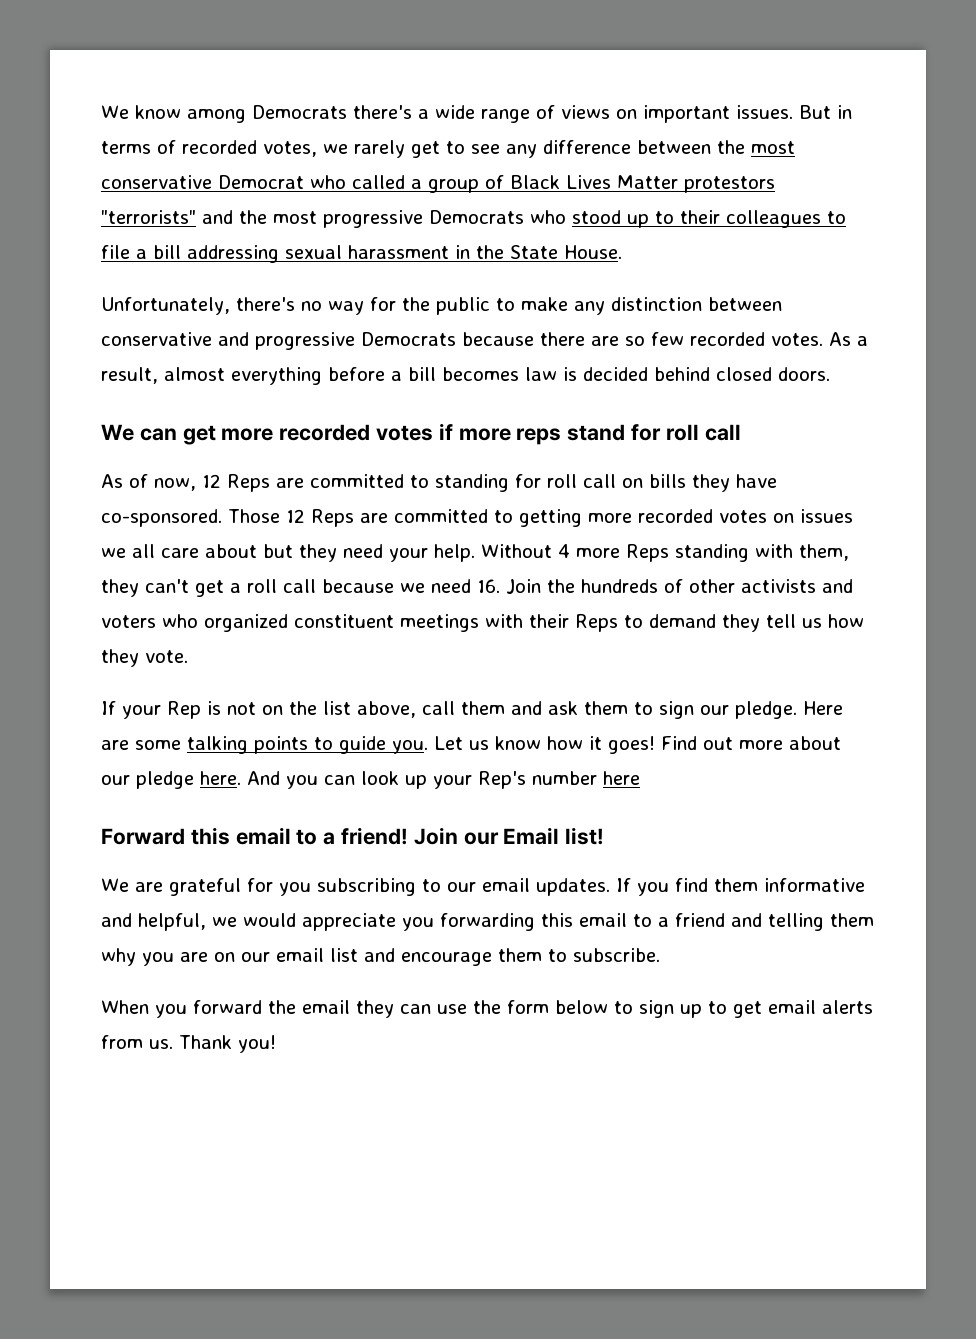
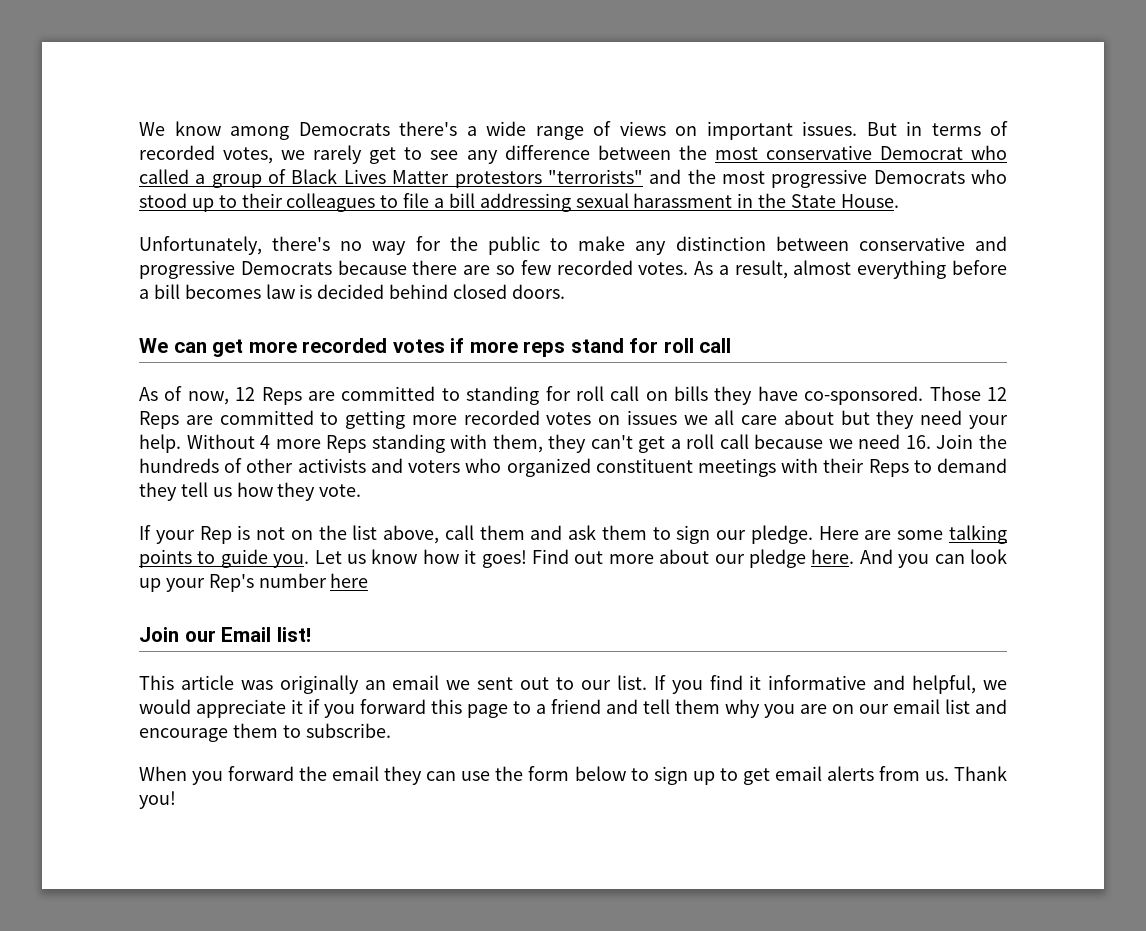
- Forward this email to a friend! Join our Email list!
- We are grateful for you subscribing to our email updates.
+ Join our Email list!
+ This article was originally an email we sent out to our list.
- If you find them informative and helpful, we would appreciate you forwarding this email to a friend and telling them why you are on our email list and encourage them to subscribe.
+ If you find it informative and helpful, we would appreciate it if you forward this page to a friend and tell them why you are on our email list and encourage them to subscribe.

